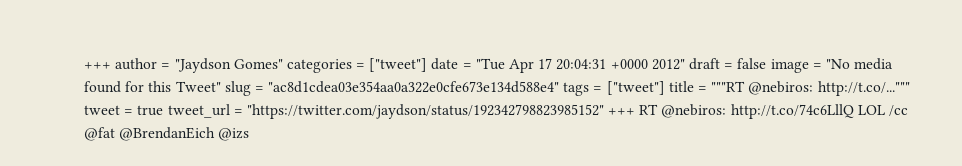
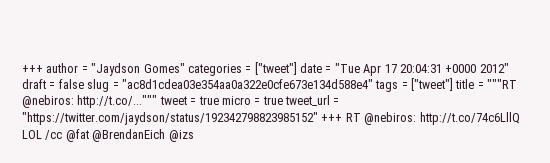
- +++ author = "Jaydson Gomes" categories = ["tweet"] date = "Tue Apr 17 20:04:31 +0000 2012" draft = false image = "No media found for this Tweet" slug = "ac8d1cdea03e354aa0a322e0cfe673e134d588e4" tags = ["tweet"] title = """RT @nebiros: http://t.co/...""" tweet = true tweet_url = "https://twitter.com/jaydson/status/192342798823985152" +++ RT @nebiros: http://t.co/74c6LllQ LOL /cc @fat @BrendanEich @izs
+ +++ author = "Jaydson Gomes" categories = ["tweet"] date = "Tue Apr 17 20:04:31 +0000 2012" draft = false slug = "ac8d1cdea03e354aa0a322e0cfe673e134d588e4" tags = ["tweet"] title = """RT @nebiros: http://t.co/...""" tweet = true micro = true tweet_url = "https://twitter.com/jaydson/status/192342798823985152" +++ RT @nebiros: http://t.co/74c6LllQ LOL /cc @fat @BrendanEich @izs

